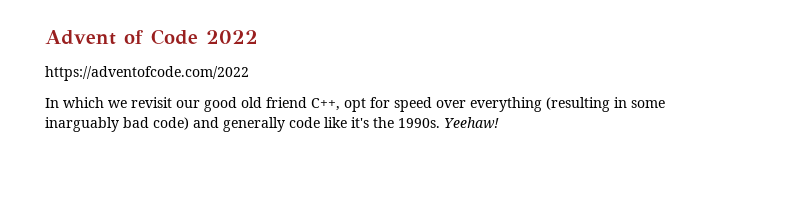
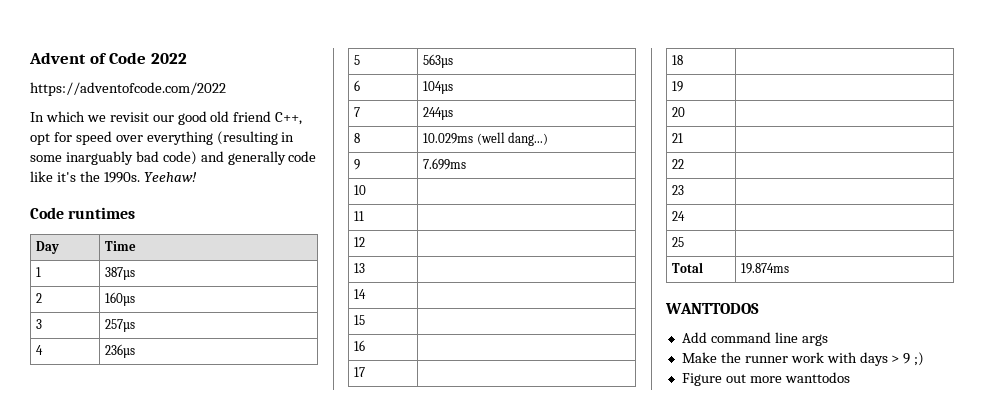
+ Code runtimes
+ Day | Time
+ 1 | 387µs
+ 2 | 160µs
+ 3 | 257µs
+ 4 | 236µs
+ 5 | 563µs
+ 6 | 104µs
+ 7 | 244µs
+ 8 | 10.029ms (well dang...)
+ 9 | 7.699ms
+ 10 |
+ 11 |
+ 12 |
+ 13 |
+ 14 |
+ 15 |
+ 16 |
+ 17 |
+ 18 |
+ 19 |
+ 20 |
+ 21 |
+ 22 |
+ 23 |
+ 24 |
+ 25 |
+ Total | 19.874ms
+ WANTTODOS
+ Add command line args
+ Make the runner work with days > 9 ;)
+ Figure out more wanttodos

